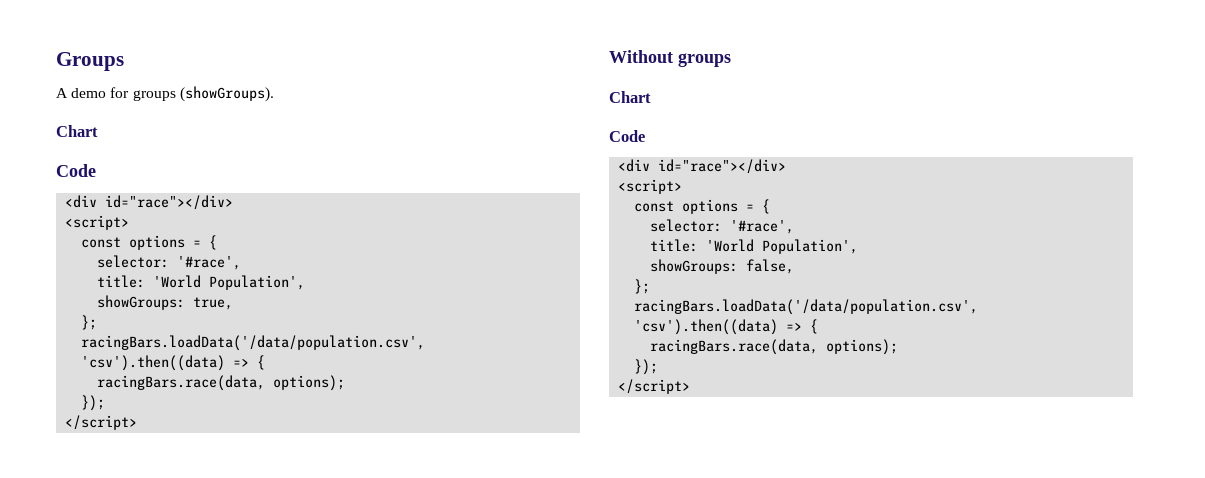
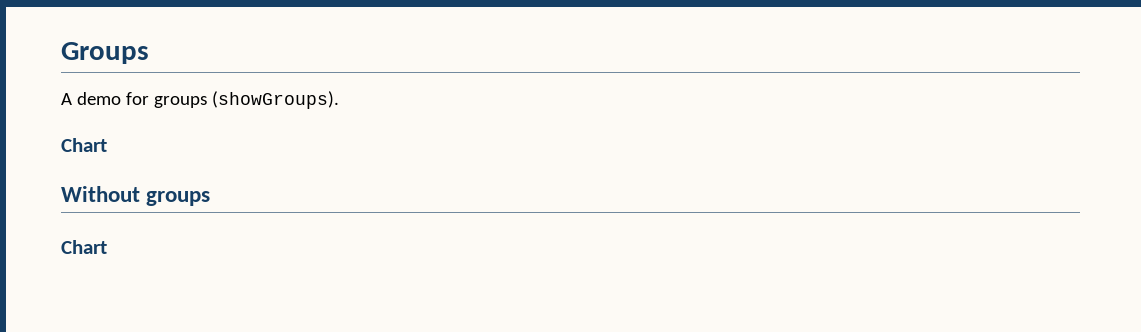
  A demo for groups (showGroups).
  Chart
- Code
- <div id="race"></div>
- <script>
- const options = {
- selector: '#race',
- title: 'World Population',
- showGroups: true,
- };
- racingBars.loadData('/data/population.csv', 'csv').then((data) => {
- racingBars.race(data, options);
- });
- </script>
  Without groups
  Chart
- Code
- <div id="race"></div>
- <script>
- const options = {
- selector: '#race',
- title: 'World Population',
- showGroups: false,
- };
- racingBars.loadData('/data/population.csv', 'csv').then((data) => {
- racingBars.race(data, options);
- });
- </script>

